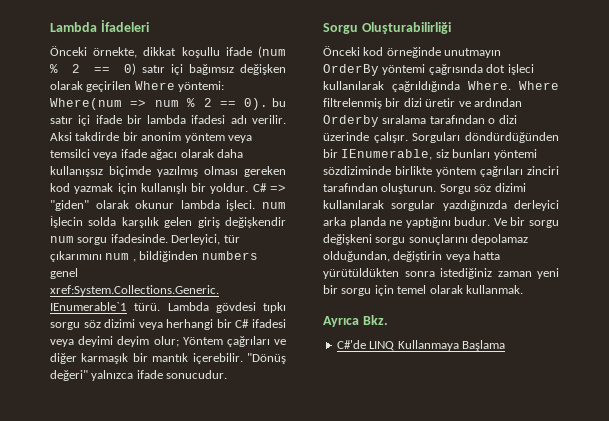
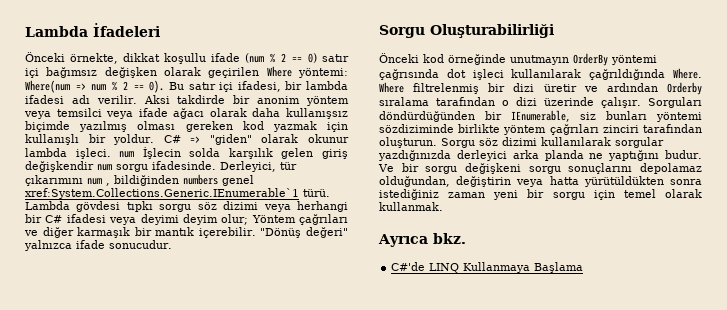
- Önceki örnekte, dikkat koşullu ifade (num % 2 == 0) satır içi bağımsız değişken olarak geçirilen Where yöntemi: Where(num => num % 2 == 0). bu satır içi ifade bir lambda ifadesi adı verilir.
+ Önceki örnekte, dikkat koşullu ifade (num % 2 == 0) satır içi bağımsız değişken olarak geçirilen Where yöntemi: Where(num => num % 2 == 0). Bu satır içi ifadesi, bir lambda ifadesi adı verilir.
- Ayrıca Bkz.
+ Ayrıca bkz.

